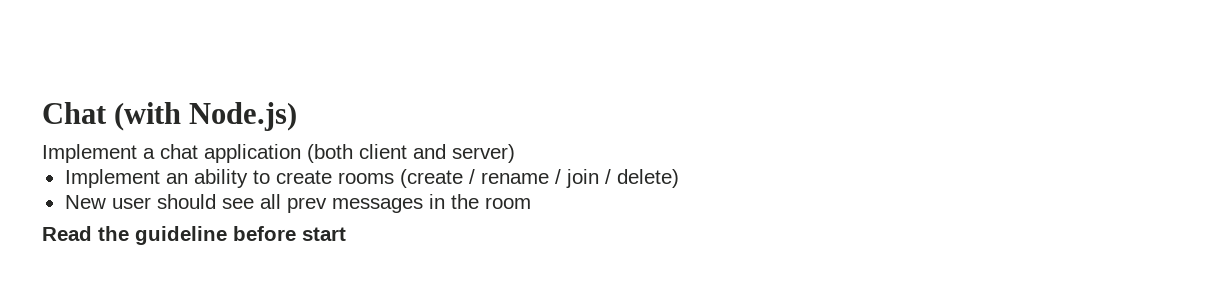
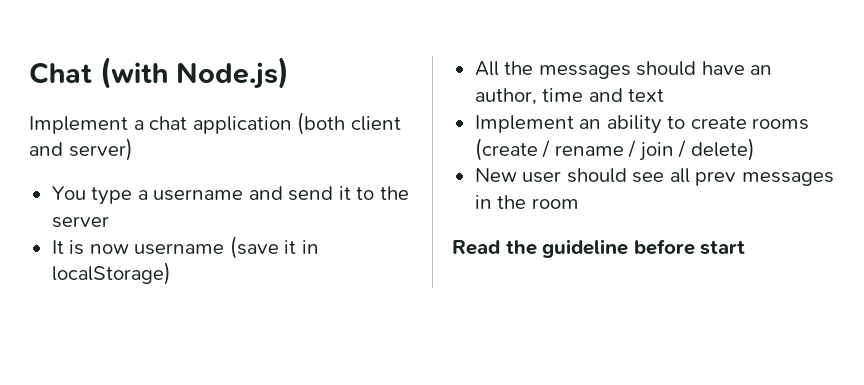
+ You type a username and send it to the server
+ It is now username (save it in localStorage)
+ All the messages should have an author, time and text

